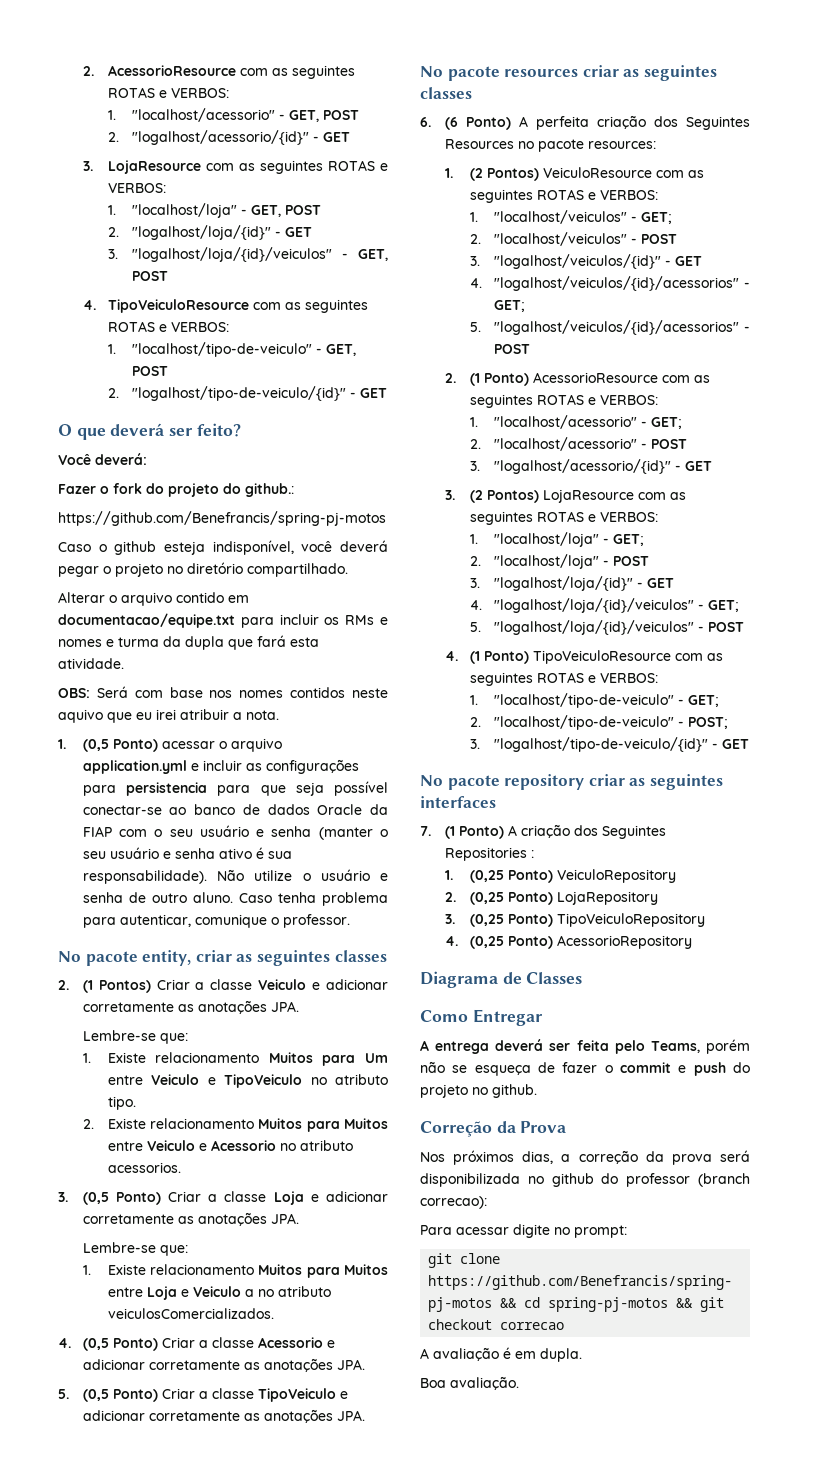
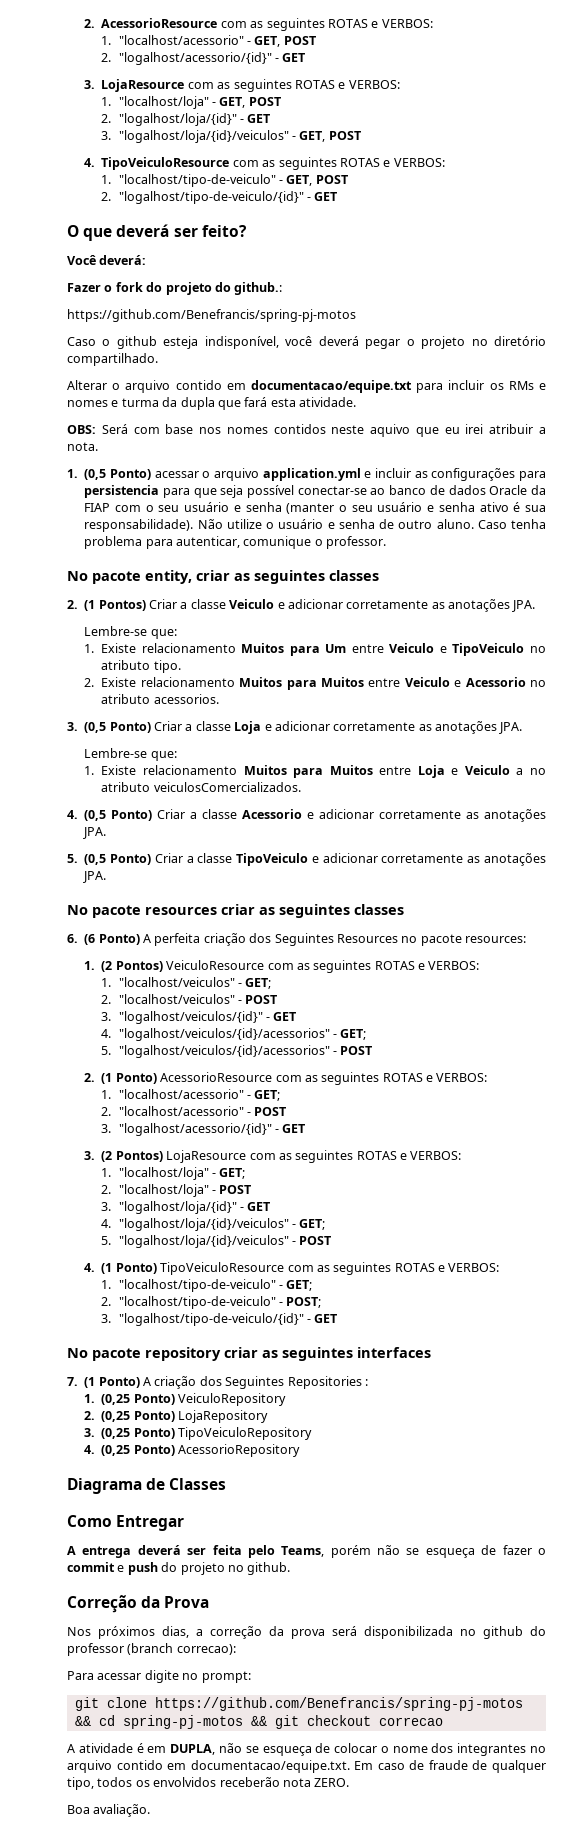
- A avaliação é em dupla.
+ A atividade é em DUPLA, não se esqueça de colocar o nome dos integrantes no arquivo contido em documentacao/equipe.txt. Em caso de fraude de qualquer tipo, todos os envolvidos receberão nota ZERO.

